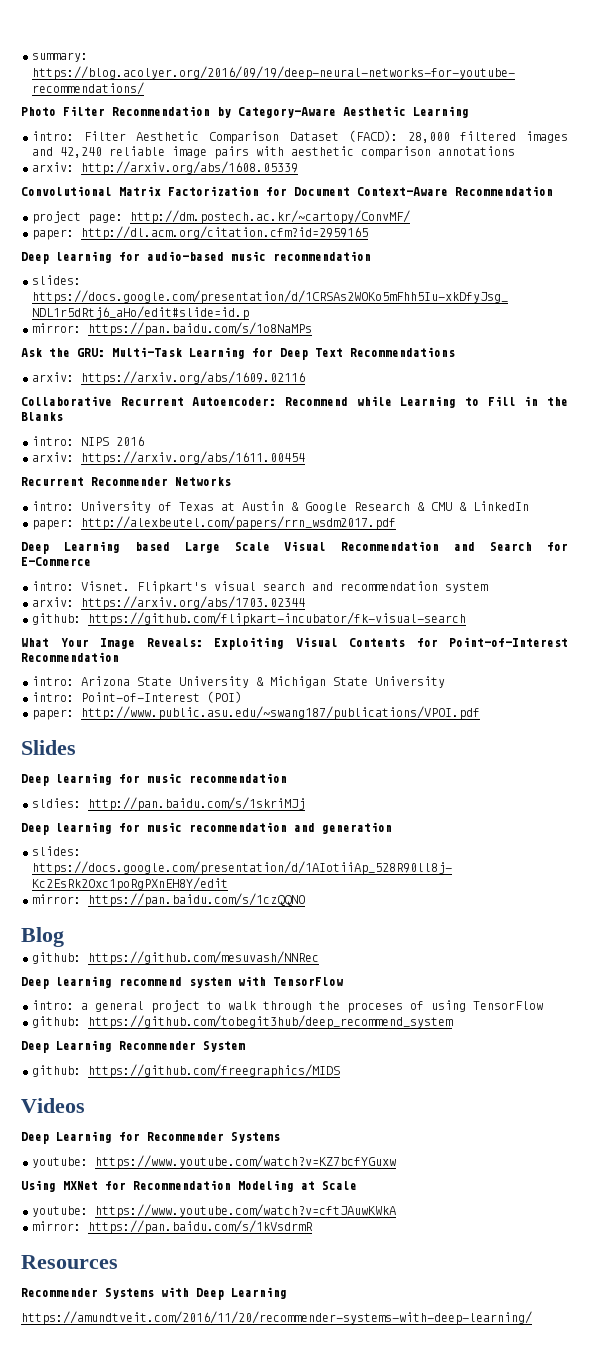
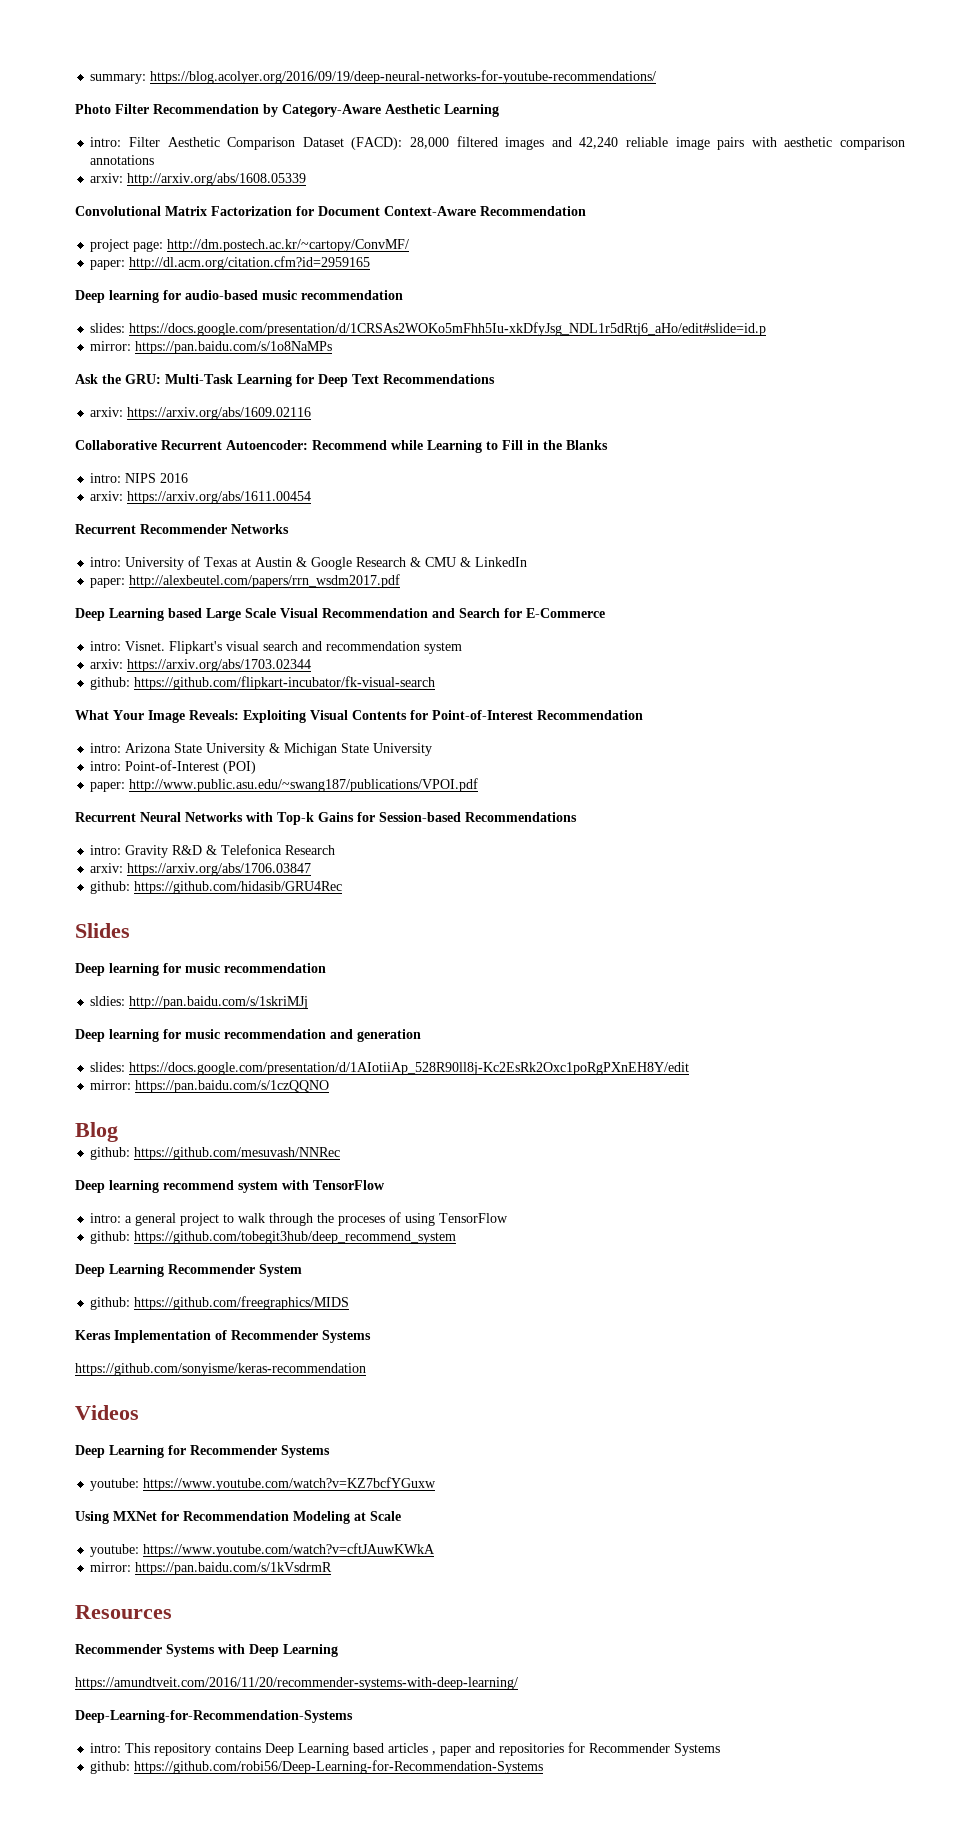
+ Recurrent Neural Networks with Top-k Gains for Session-based Recommendations
+ intro: Gravity R&D & Telefonica Research
+ arxiv: https://arxiv.org/abs/1706.03847
+ github: https://github.com/hidasib/GRU4Rec
+ Keras Implementation of Recommender Systems
+ https://github.com/sonyisme/keras-recommendation
+ Deep-Learning-for-Recommendation-Systems
+ intro: This repository contains Deep Learning based articles , paper and repositories for Recommender Systems
+ github: https://github.com/robi56/Deep-Learning-for-Recommendation-Systems

